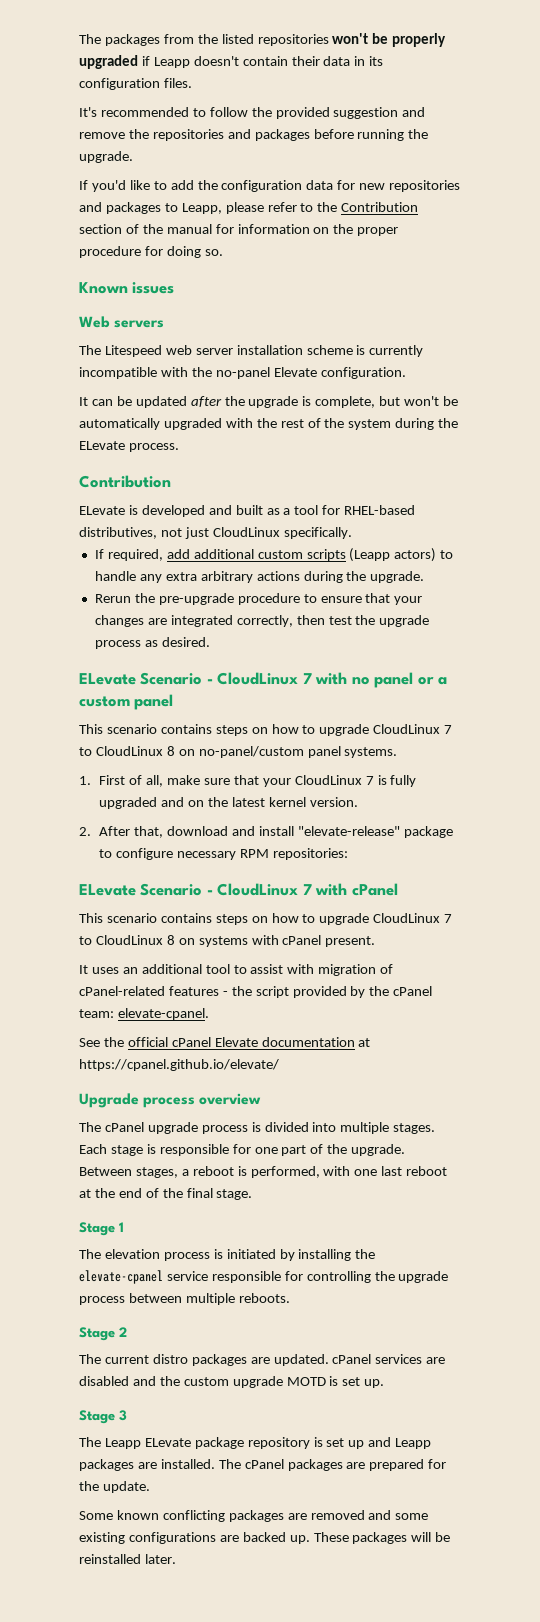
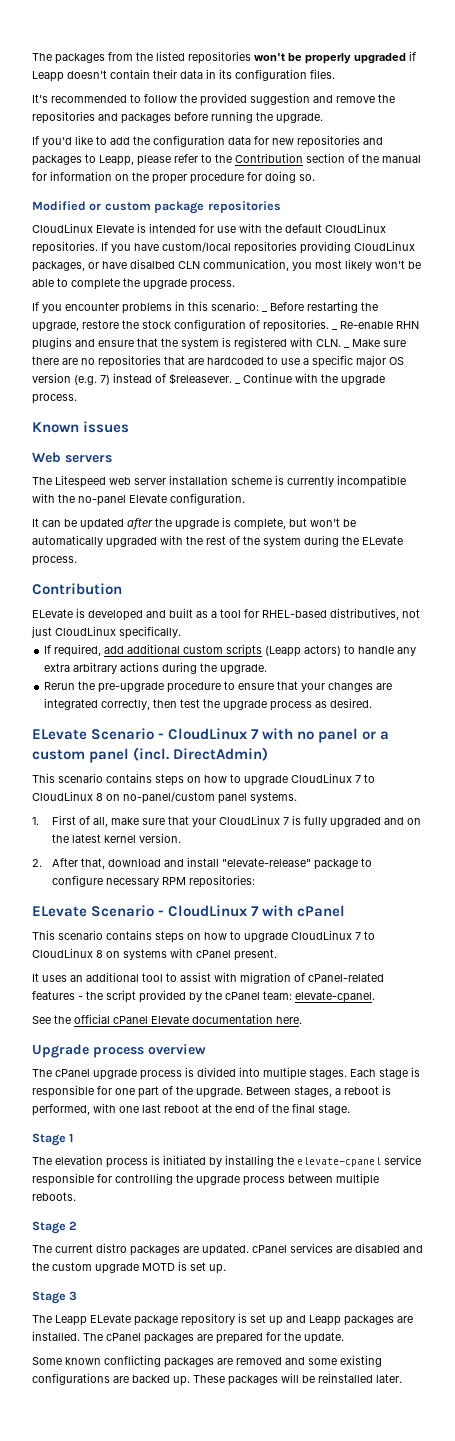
+ Modified or custom package repositories
+ CloudLinux Elevate is intended for use with the default CloudLinux repositories. If you have custom/local repositories providing CloudLinux packages, or have disalbed CLN communication, you most likely won't be able to complete the upgrade process.
+ If you encounter problems in this scenario: _ Before restarting the upgrade, restore the stock configuration of repositories. _ Re-enable RHN plugins and ensure that the system is registered with CLN. _ Make sure there are no repositories that are hardcoded to use a specific major OS version (e.g. 7) instead of $releasever. _ Continue with the upgrade process.
- ELevate Scenario - CloudLinux 7 with no panel or a custom panel
+ ELevate Scenario - CloudLinux 7 with no panel or a custom panel (incl. DirectAdmin)
- See the official cPanel Elevate documentation at https://cpanel.github.io/elevate/
+ See the official cPanel Elevate documentation here.

